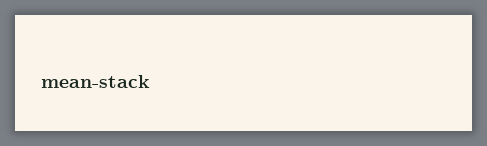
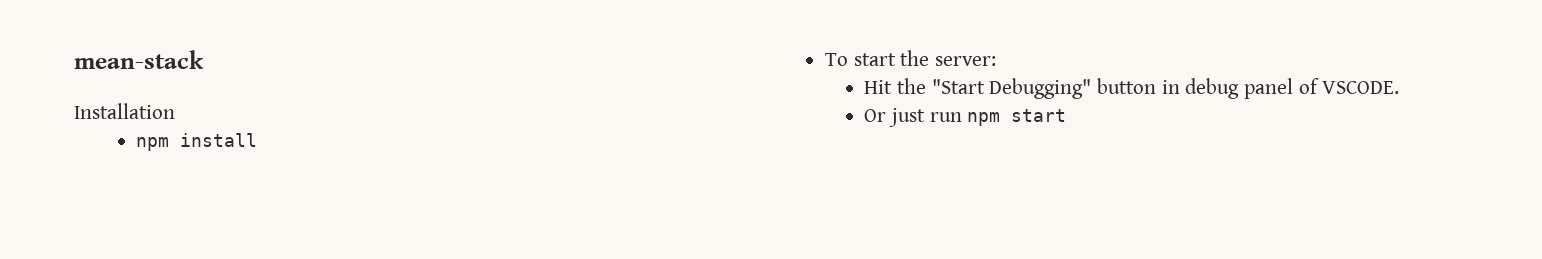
+ Installation
+ npm install
+ To start the server:
+ Hit the "Start Debugging" button in debug panel of VSCODE.
+ Or just run npm start

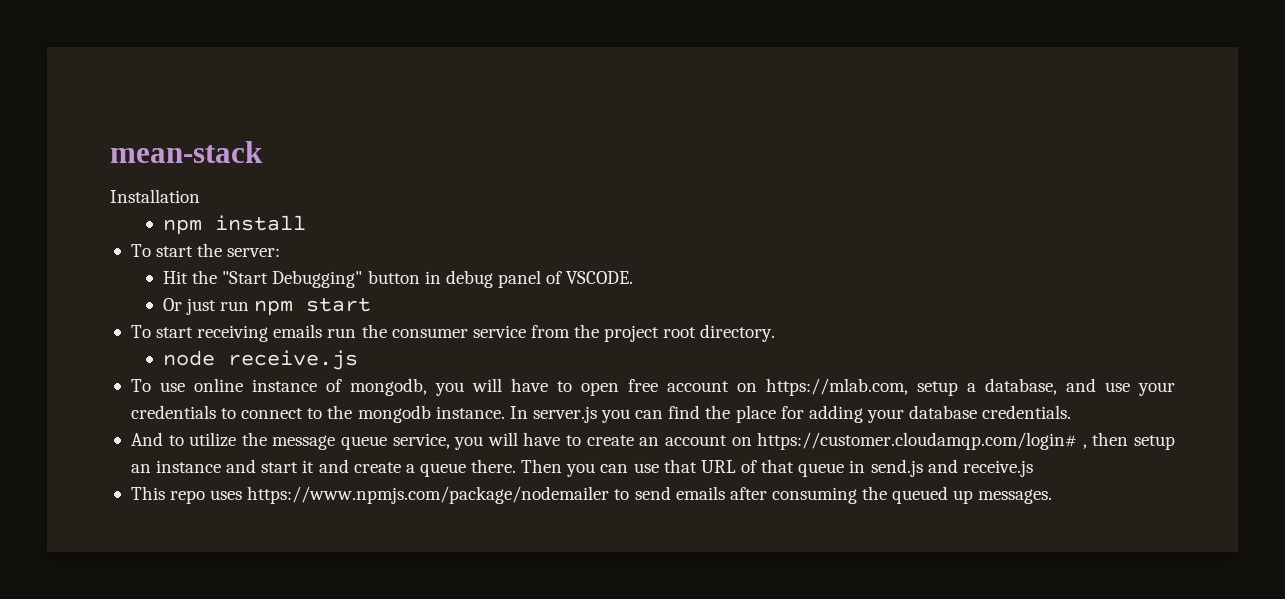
+ To start receiving emails run the consumer service from the project root directory.
+ node receive.js
+ To use online instance of mongodb, you will have to open free account on https://mlab.com, setup a database, and use your credentials to connect to the mongodb instance. In server.js you can find the place for adding your database credentials.
+ And to utilize the message queue service, you will have to create an account on https://customer.cloudamqp.com/login# , then setup an instance and start it and create a queue there. Then you can use that URL of that queue in send.js and receive.js
+ This repo uses https://www.npmjs.com/package/nodemailer to send emails after consuming the queued up messages.

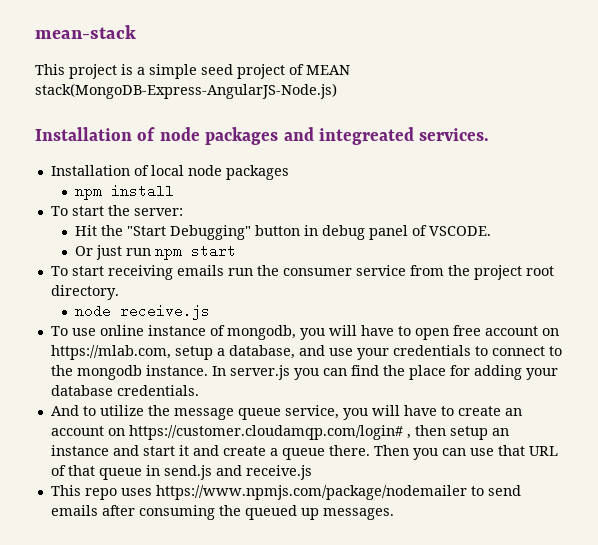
- Installation
+ This project is a simple seed project of MEAN stack(MongoDB-Express-AngularJS-Node.js)
+ Installation of node packages and integreated services.
+ Installation of local node packages

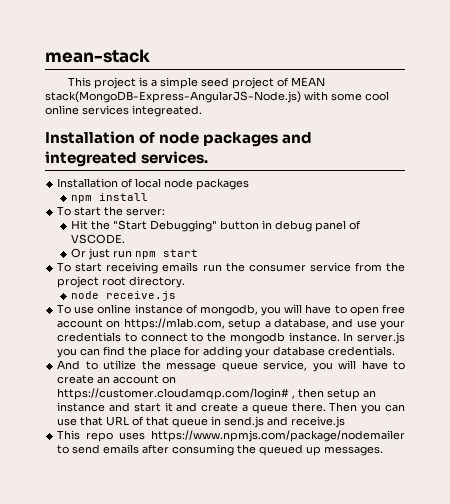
- This project is a simple seed project of MEAN stack(MongoDB-Express-AngularJS-Node.js)
+ This project is a simple seed project of MEAN stack(MongoDB-Express-AngularJS-Node.js) with some cool online services integreated.

